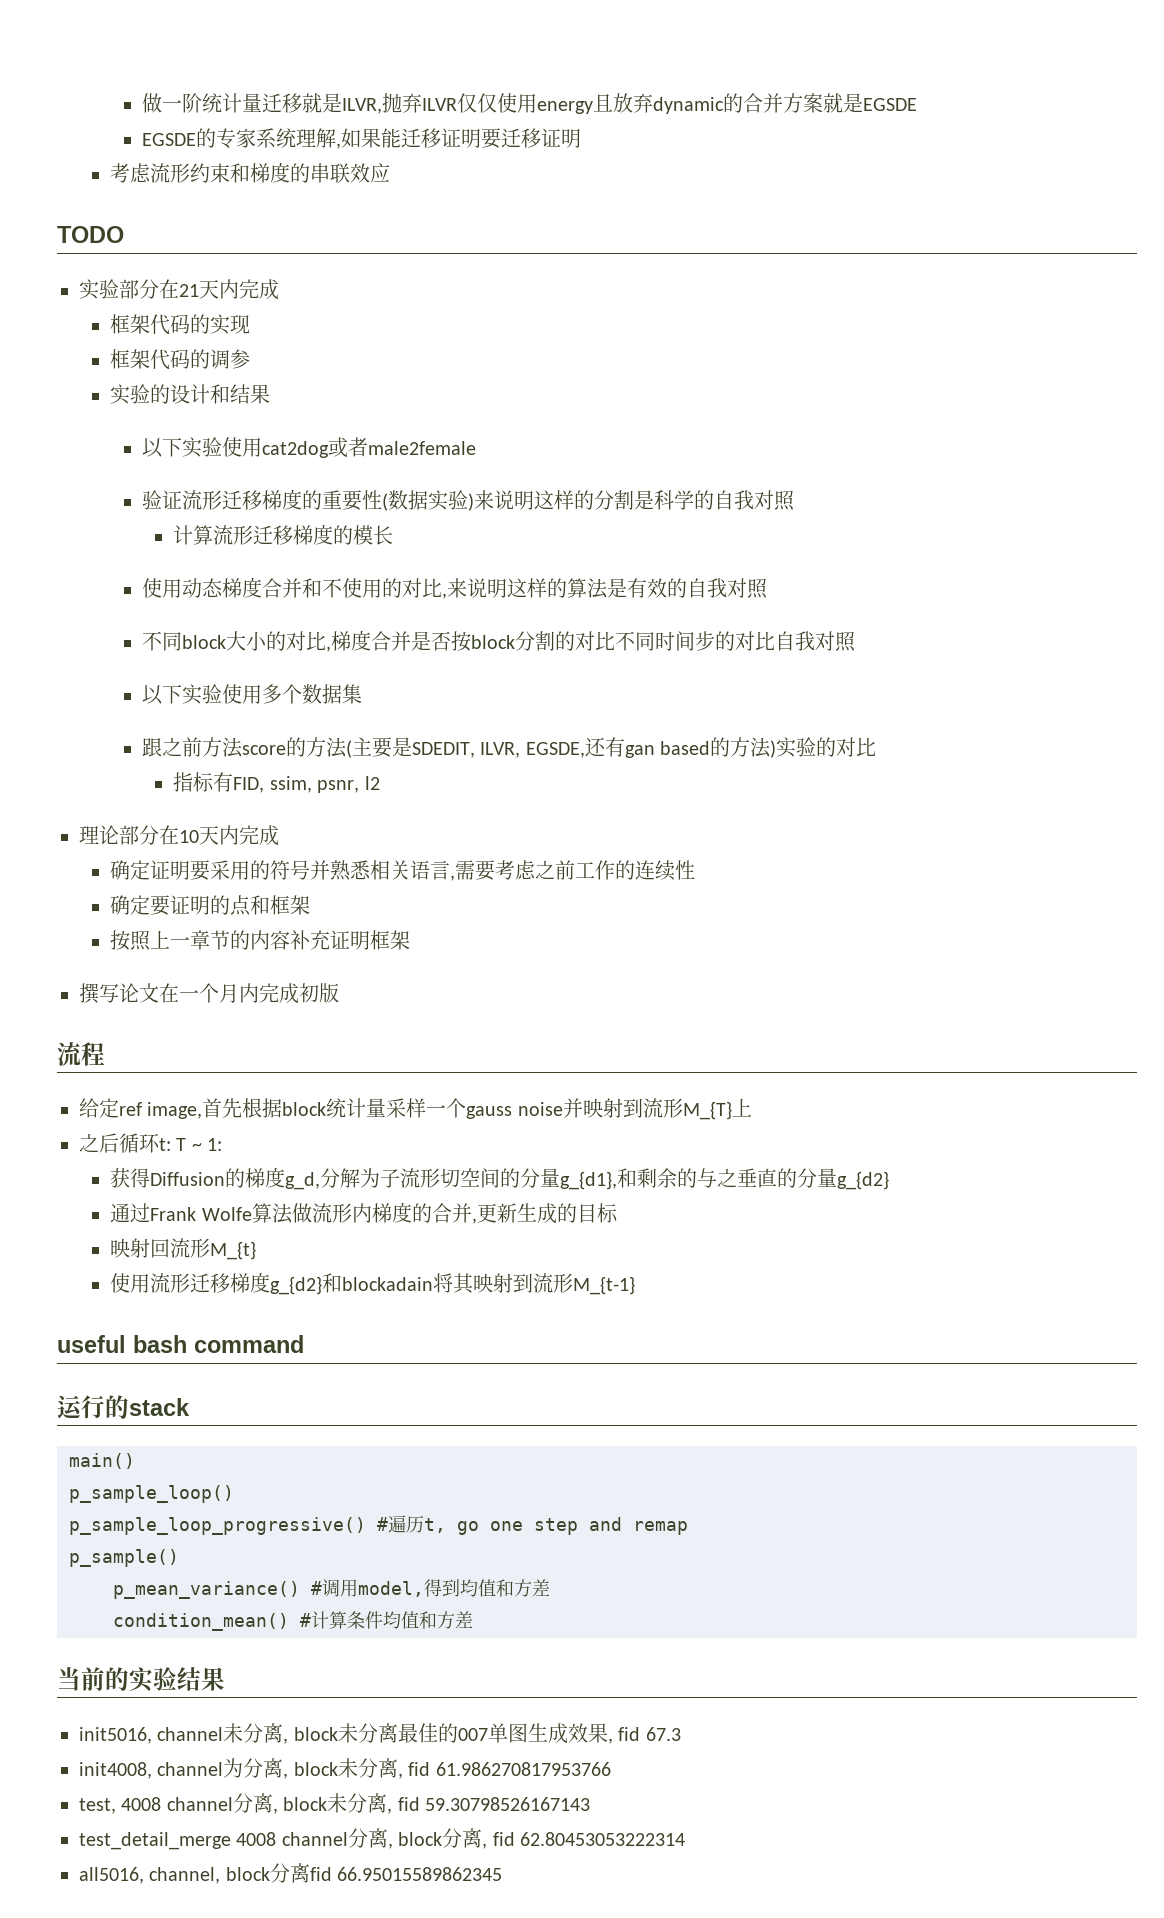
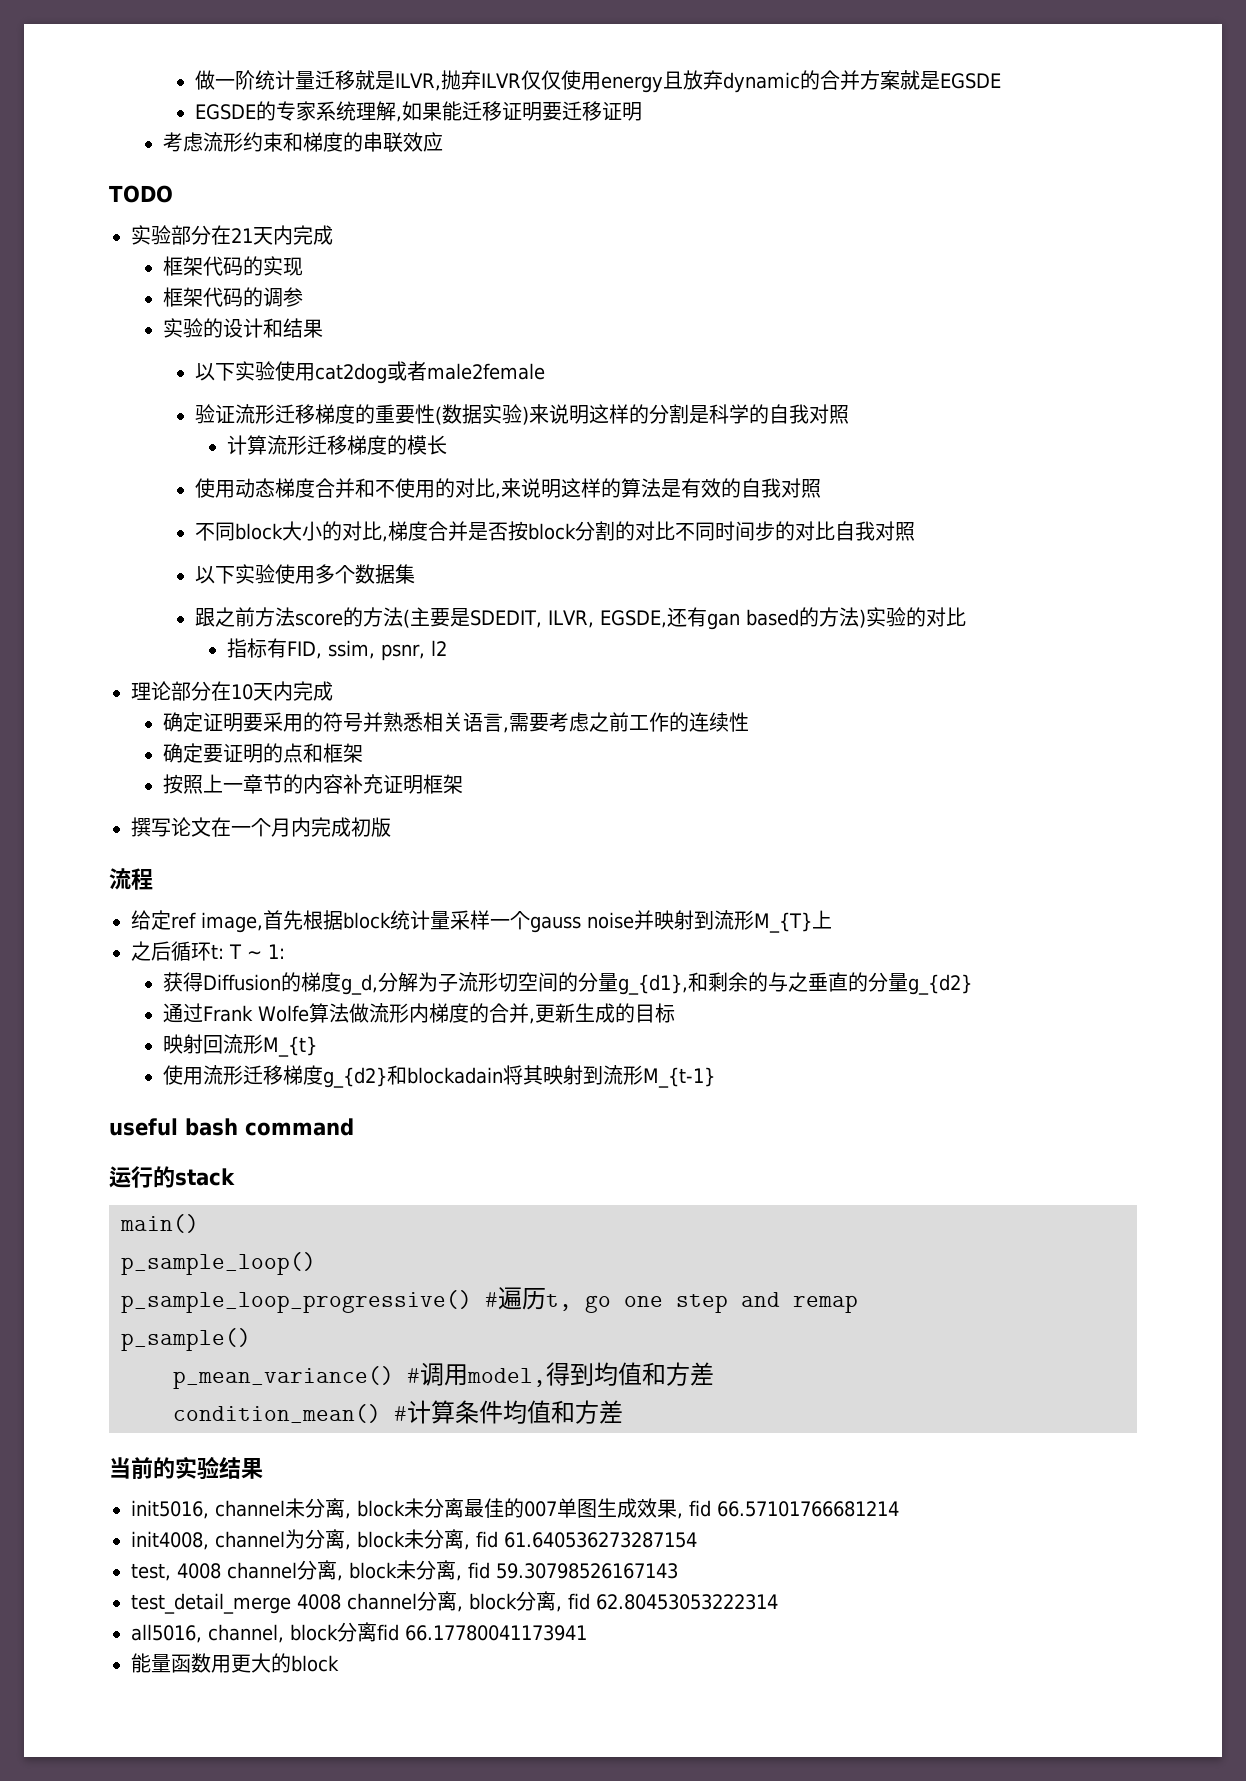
- init5016, channel未分离, block未分离最佳的007单图生成效果, fid 67.3
+ init5016, channel未分离, block未分离最佳的007单图生成效果, fid 66.57101766681214
- init4008, channel为分离, block未分离, fid 61.986270817953766
+ init4008, channel为分离, block未分离, fid 61.640536273287154
- all5016, channel, block分离fid 66.95015589862345
+ all5016, channel, block分离fid 66.17780041173941
+ 能量函数用更大的block

